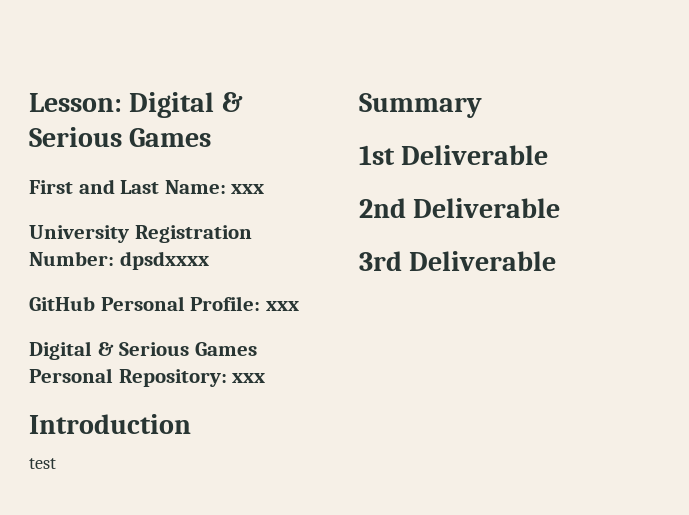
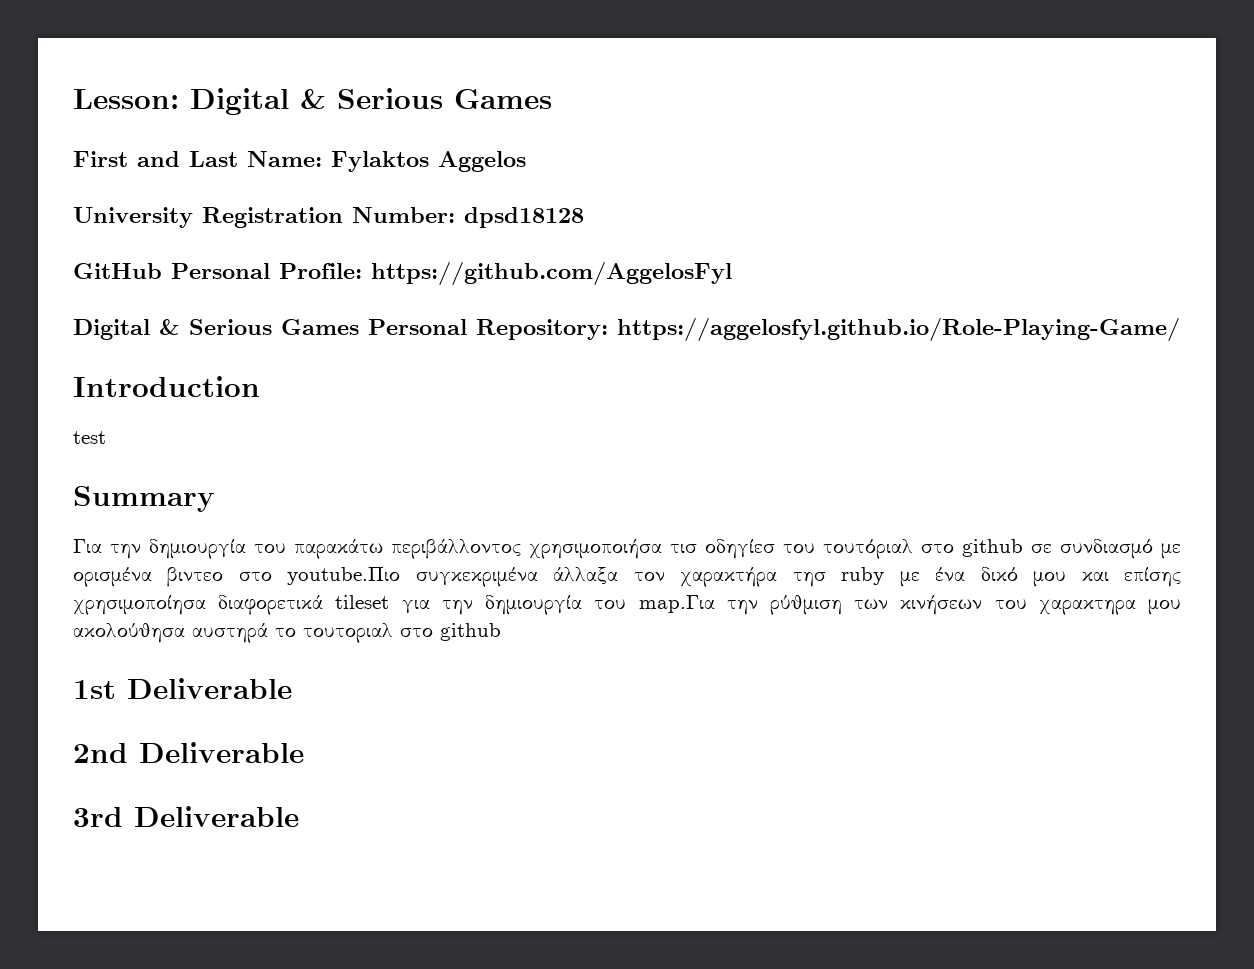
- First and Last Name: xxx
+ First and Last Name: Fylaktos Aggelos
- University Registration Number: dpsdxxxx
+ University Registration Number: dpsd18128
- GitHub Personal Profile: xxx
+ GitHub Personal Profile: https://github.com/AggelosFyl
- Digital & Serious Games Personal Repository: xxx
+ Digital & Serious Games Personal Repository: https://aggelosfyl.github.io/Role-Playing-Game/
+ Για την δημιουργία του παρακάτω περιβάλλοντος χρησιμοποιήσα τισ οδηγίεσ του τουτόριαλ στο github σε συνδιασμό με ορισμένα βιντεο στο youtube.Πιο συγκεκριμένα άλλαξα τον χαρακτήρα τησ ruby με ένα δικό μου και επίσης χρησιμοποίησα διαφορετικά tileset για την δημιουργία του map.Για την ρύθμιση των κινήσεων του χαρακτηρα μου ακολούθησα αυστηρά το τουτοριαλ στο github

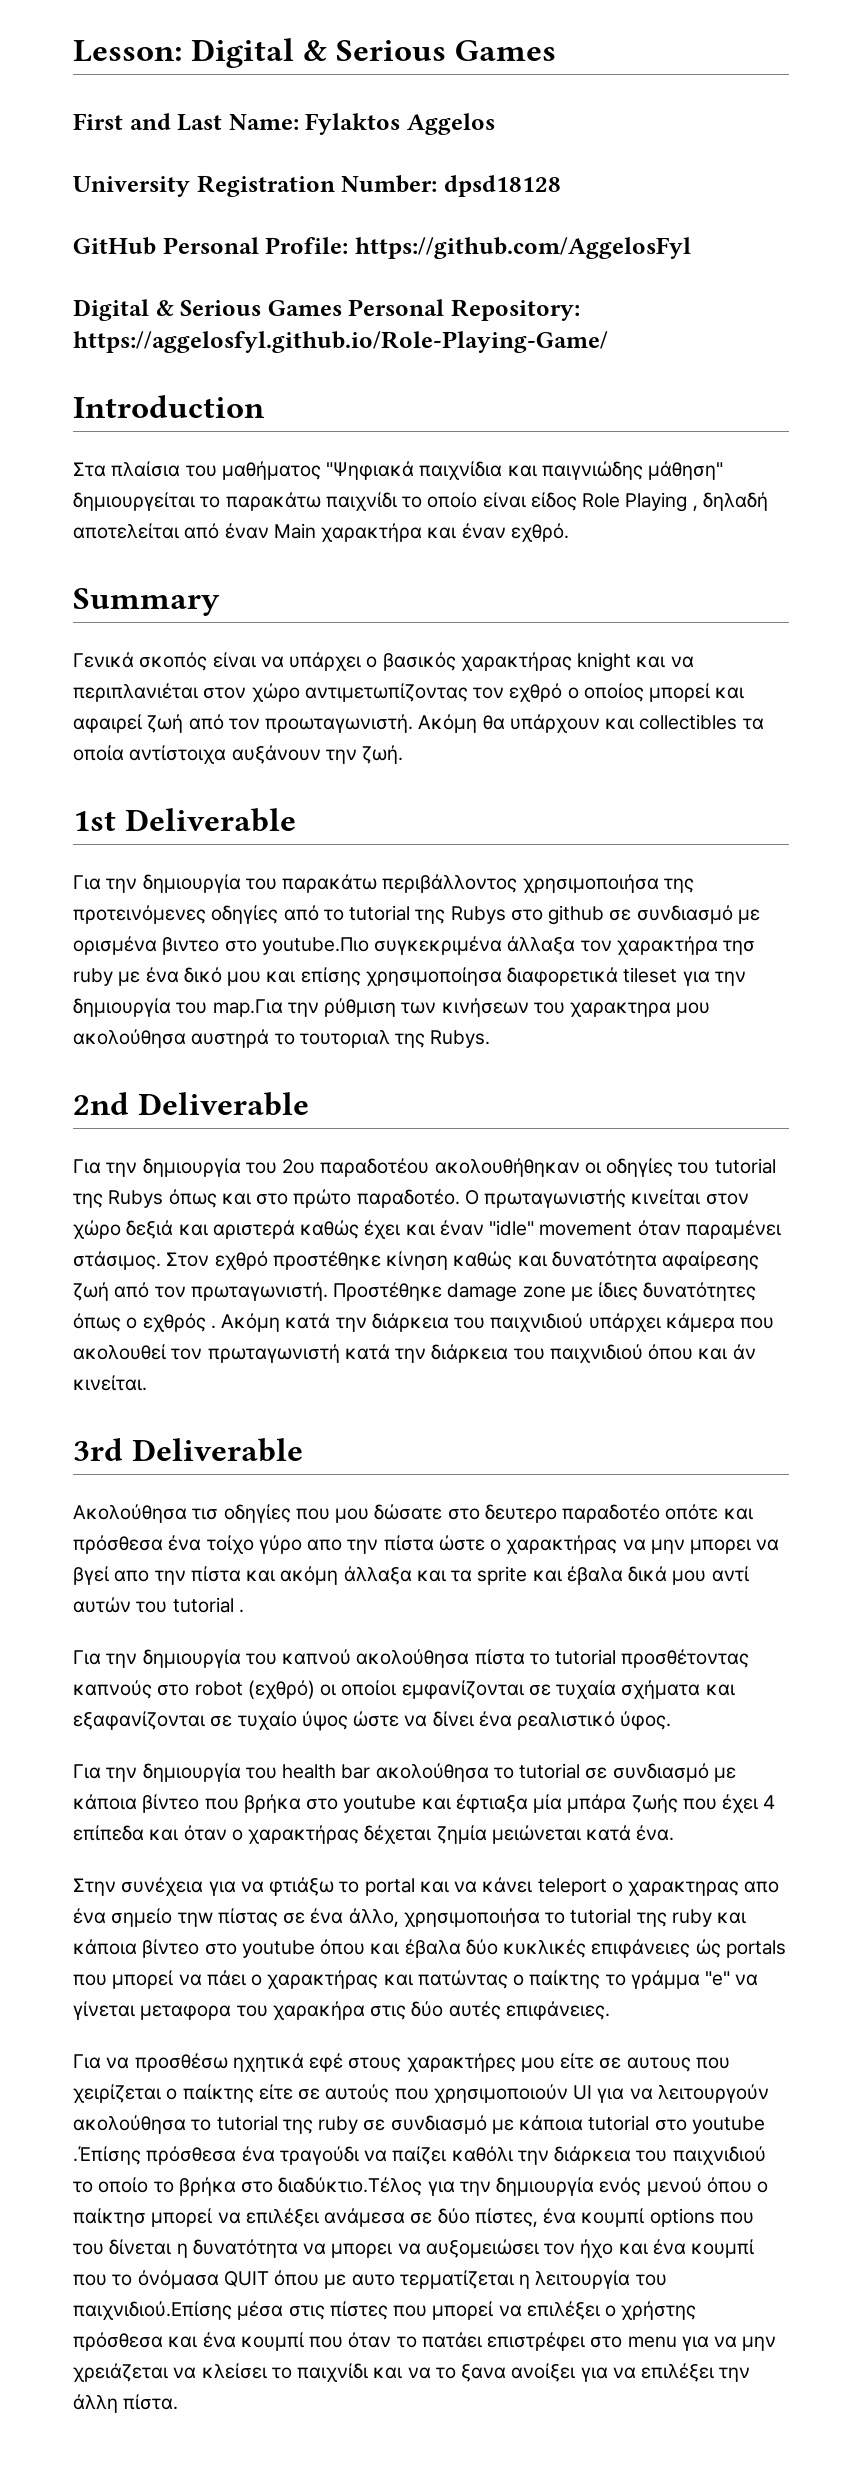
- test
+ Στα πλαίσια του μαθήματος "Ψηφιακά παιχνίδια και παιγνιώδης μάθηση" δημιουργείται το παρακάτω παιχνίδι το οποίο είναι είδος Role Playing , δηλαδή αποτελείται από έναν Main χαρακτήρα και έναν εχθρό.
  Summary
+ Γενικά σκοπός είναι να υπάρχει ο βασικός χαρακτήρας knight και να περιπλανιέται στον χώρο αντιμετωπίζοντας τον εχθρό ο οποίος μπορεί και αφαιρεί ζωή από τον προωταγωνιστή. Ακόμη θα υπάρχουν και collectibles τα οποία αντίστοιχα αυξάνουν την ζωή.
+ 1st Deliverable
- Για την δημιουργία του παρακάτω περιβάλλοντος χρησιμοποιήσα τισ οδηγίεσ του τουτόριαλ στο github σε συνδιασμό με ορισμένα βιντεο στο youtube.Πιο συγκεκριμένα άλλαξα τον χαρακτήρα τησ ruby με ένα δικό μου και επίσης χρησιμοποίησα διαφορετικά tileset για την δημιουργία του map.Για την ρύθμιση των κινήσεων του χαρακτηρα μου ακολούθησα αυστηρά το τουτοριαλ στο github
- 1st Deliverable
+ Για την δημιουργία του παρακάτω περιβάλλοντος χρησιμοποιήσα της προτεινόμενες οδηγίες από το tutorial της Rubys στο github σε συνδιασμό με ορισμένα βιντεο στο youtube.Πιο συγκεκριμένα άλλαξα τον χαρακτήρα τησ ruby με ένα δικό μου και επίσης χρησιμοποίησα διαφορετικά tileset για την δημιουργία του map.Για την ρύθμιση των κινήσεων του χαρακτηρα μου ακολούθησα αυστηρά το τουτοριαλ της Rubys.
  2nd Deliverable
+ Για την δημιουργία του 2ου παραδοτέου ακολουθήθηκαν οι οδηγίες του tutorial της Rubys όπως και στο πρώτο παραδοτέο. Ο πρωταγωνιστής κινείται στον χώρο δεξιά και αριστερά καθώς έχει και έναν "idle" movement όταν παραμένει στάσιμος. Στον εχθρό προστέθηκε κίνηση καθώς και δυνατότητα αφαίρεσης ζωή από τον πρωταγωνιστή. Προστέθηκε damage zone με ίδιες δυνατότητες όπως ο εχθρός . Ακόμη κατά την διάρκεια του παιχνιδιού υπάρχει κάμερα που ακολουθεί τον πρωταγωνιστή κατά την διάρκεια του παιχνιδιού όπου και άν κινείται.
  3rd Deliverable
+ Ακολούθησα τισ οδηγίες που μου δώσατε στο δευτερο παραδοτέο οπότε και πρόσθεσα ένα τοίχο γύρο απο την πίστα ώστε ο χαρακτήρας να μην μπορει να βγεί απο την πίστα και ακόμη άλλαξα και τα sprite και έβαλα δικά μου αντί αυτών του tutorial .
+ Για την δημιουργία του καπνού ακολούθησα πίστα το tutorial προσθέτοντας καπνούς στο robot (εχθρό) οι οποίοι εμφανίζονται σε τυχαία σχήματα και εξαφανίζονται σε τυχαίο ύψος ώστε να δίνει ένα ρεαλιστικό ύφος.
+ Για την δημιουργία του health bar ακολούθησα το tutorial σε συνδιασμό με κάποια βίντεο που βρήκα στο youtube και έφτιαξα μία μπάρα ζωής που έχει 4 επίπεδα και όταν ο χαρακτήρας δέχεται ζημία μειώνεται κατά ένα.
+ Στην συνέχεια για να φτιάξω το portal και να κάνει teleport ο χαρακτηρας απο ένα σημείο τηw πίστας σε ένα άλλο, χρησιμοποιήσα το tutorial της ruby και κάποια βίντεο στο youtube όπου και έβαλα δύο κυκλικές επιφάνειες ώς portals που μπορεί να πάει ο χαρακτήρας και πατώντας ο παίκτης το γράμμα "e" να γίνεται μεταφορα του χαρακήρα στις δύο αυτές επιφάνειες.
+ Για να προσθέσω ηχητικά εφέ στους χαρακτήρες μου είτε σε αυτους που χειρίζεται ο παίκτης είτε σε αυτούς που χρησιμοποιούν UI για να λειτουργούν ακολούθησα το tutorial της ruby σε συνδιασμό με κάποια tutorial στο youtube .Έπίσης πρόσθεσα ένα τραγούδι να παίζει καθόλι την διάρκεια του παιχνιδιού το οποίο το βρήκα στο διαδύκτιο.Τέλος για την δημιουργία ενός μενού όπου ο παίκτησ μπορεί να επιλέξει ανάμεσα σε δύο πίστες, ένα κουμπί options που του δίνεται η δυνατότητα να μπορει να αυξομειώσει τον ήχο και ένα κουμπί που το όνόμασα QUIT όπου με αυτο τερματίζεται η λειτουργία του παιχνιδιού.Επίσης μέσα στις πίστες που μπορεί να επιλέξει ο χρήστης πρόσθεσα και ένα κουμπί που όταν το πατάει επιστρέφει στο menu για να μην χρειάζεται να κλείσει το παιχνίδι και να το ξανα ανοίξει για να επιλέξει την άλλη πίστα.

